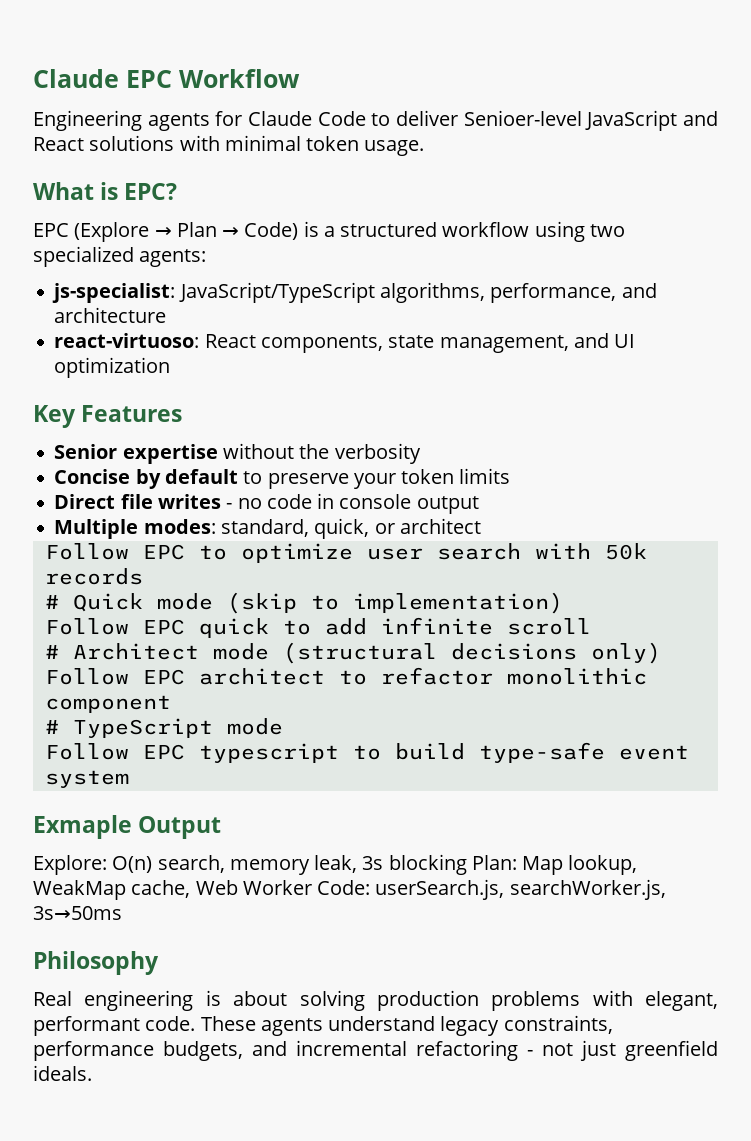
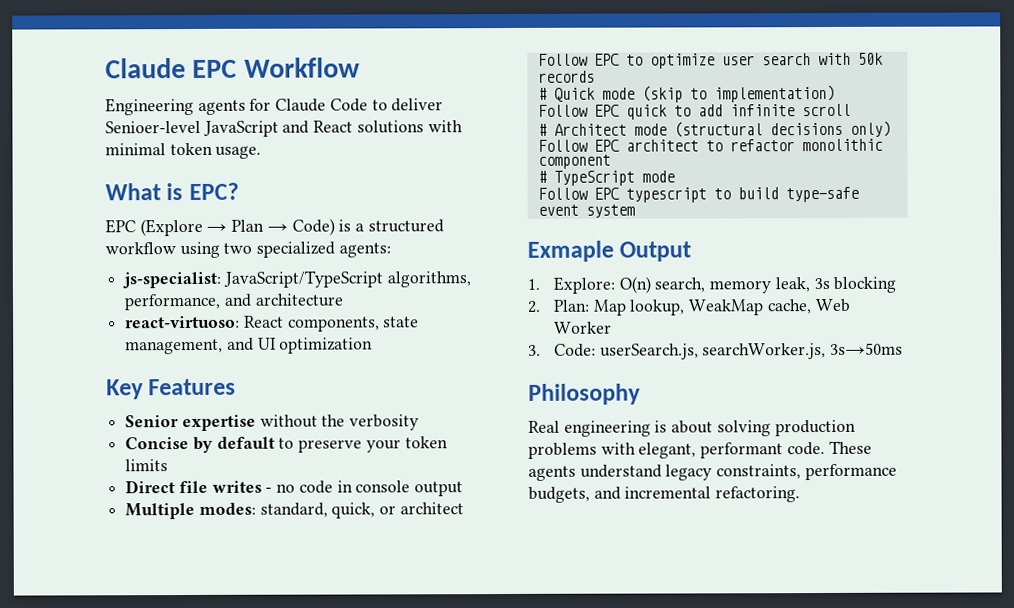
- Explore: O(n) search, memory leak, 3s blocking Plan: Map lookup, WeakMap cache, Web Worker Code: userSearch.js, searchWorker.js, 3s→50ms
+ 1. Explore: O(n) search, memory leak, 3s blocking
+ 2. Plan: Map lookup, WeakMap cache, Web Worker
+ 3. Code: userSearch.js, searchWorker.js, 3s→50ms
- These agents understand legacy constraints, performance budgets, and incremental refactoring - not just greenfield ideals.
+ These agents understand legacy constraints, performance budgets, and incremental refactoring.

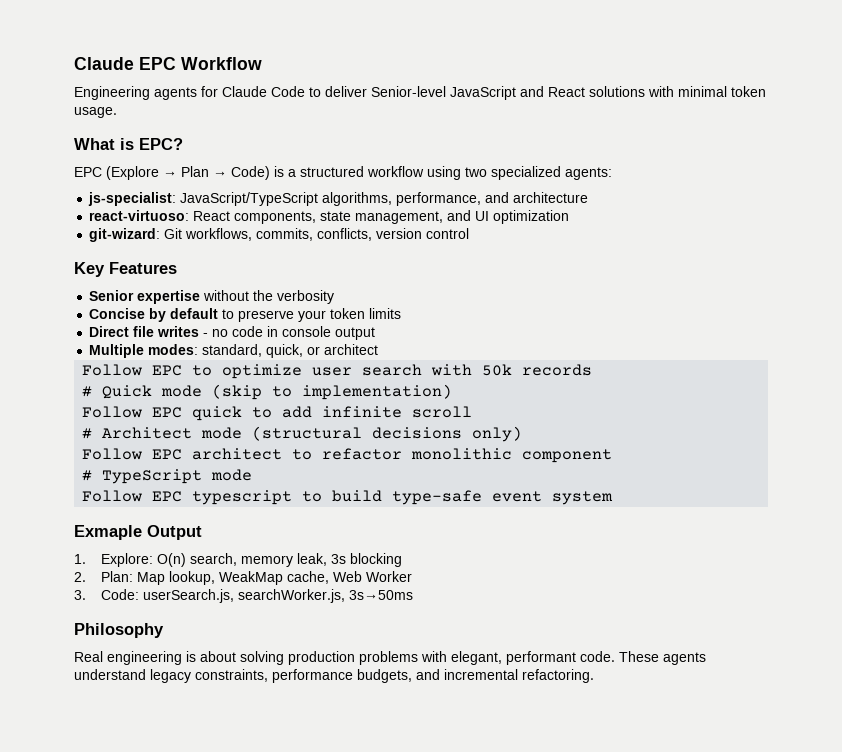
- Engineering agents for Claude Code to deliver Senioer-level JavaScript and React solutions with minimal token usage.
+ Engineering agents for Claude Code to deliver Senior-level JavaScript and React solutions with minimal token usage.
+ git-wizard: Git workflows, commits, conflicts, version control

